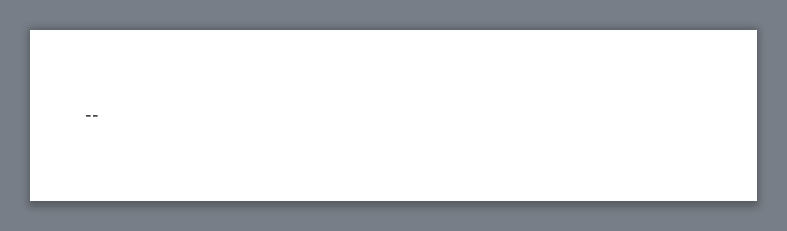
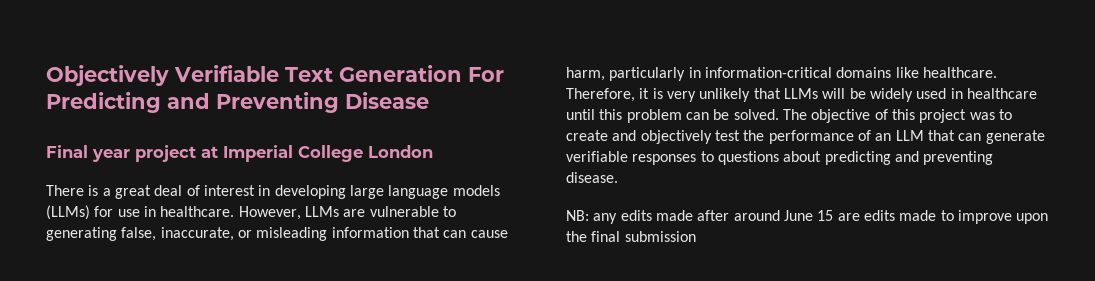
- --
+ Objectively Verifiable Text Generation For Predicting and Preventing Disease
+ Final year project at Imperial College London
+ There is a great deal of interest in developing large language models (LLMs) for use in healthcare. However, LLMs are vulnerable to generating false, inaccurate, or misleading information that can cause harm, particularly in information-critical domains like healthcare. Therefore, it is very unlikely that LLMs will be widely used in healthcare until this problem can be solved. The objective of this project was to create and objectively test the performance of an LLM that can generate verifiable responses to questions about predicting and preventing disease.
+ NB: any edits made after around June 15 are edits made to improve upon the final submission

